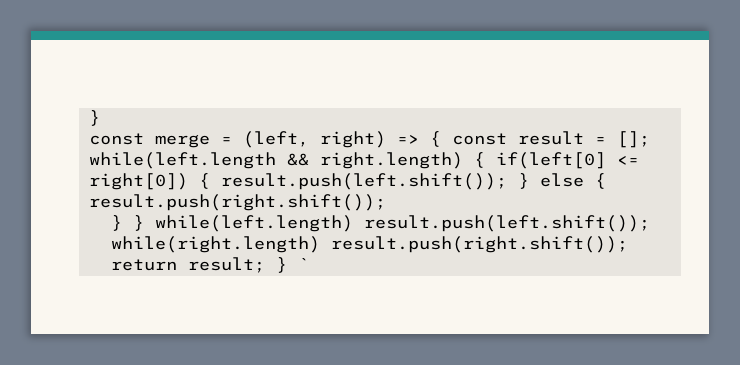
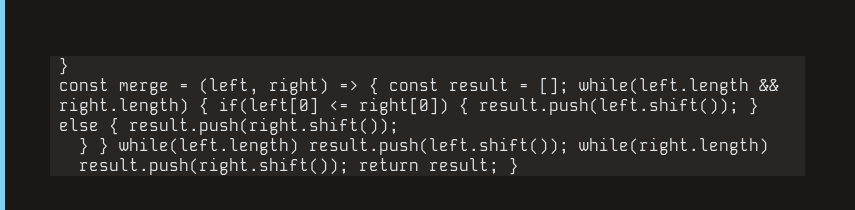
- } } while(left.length) result.push(left.shift()); while(right.length) result.push(right.shift()); return result; } `
+ } } while(left.length) result.push(left.shift()); while(right.length) result.push(right.shift()); return result; }

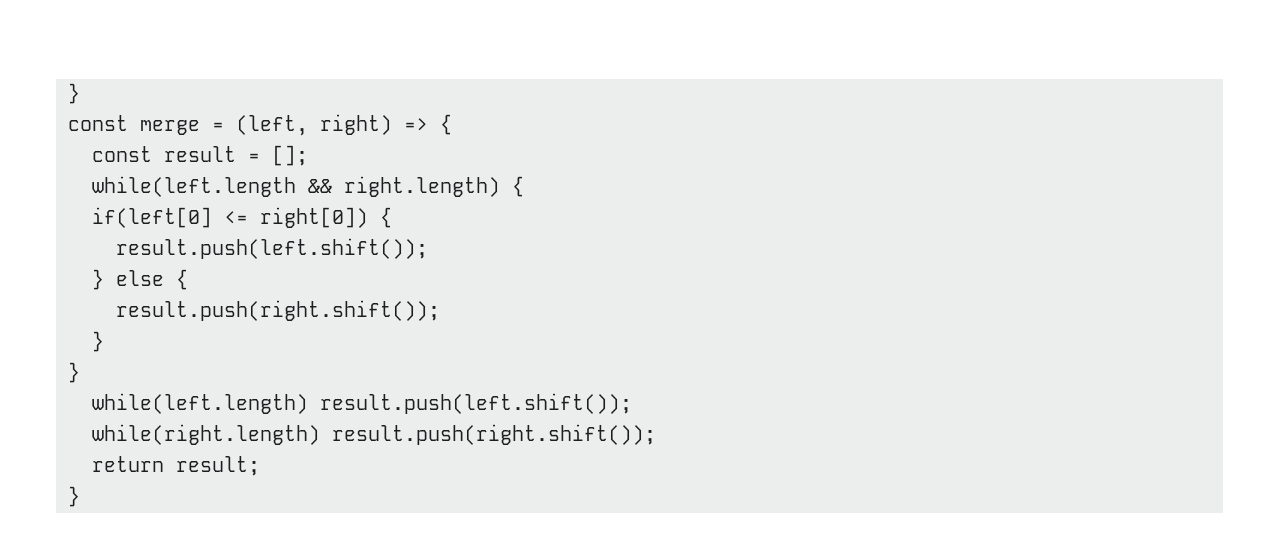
- const merge = (left, right) => { const result = []; while(left.length && right.length) { if(left[0] <= right[0]) { result.push(left.shift()); } else { result.push(right.shift());
- } } while(left.length) result.push(left.shift()); while(right.length) result.push(right.shift()); return result; }
+ const merge = (left, right) => {
+ const result = [];
+ while(left.length && right.length) {
+ if(left[0] <= right[0]) {
+ result.push(left.shift());
+ } else {
+ result.push(right.shift());
+ }
+ }
+ while(left.length) result.push(left.shift());
+ while(right.length) result.push(right.shift());
+ return result;
+ }

